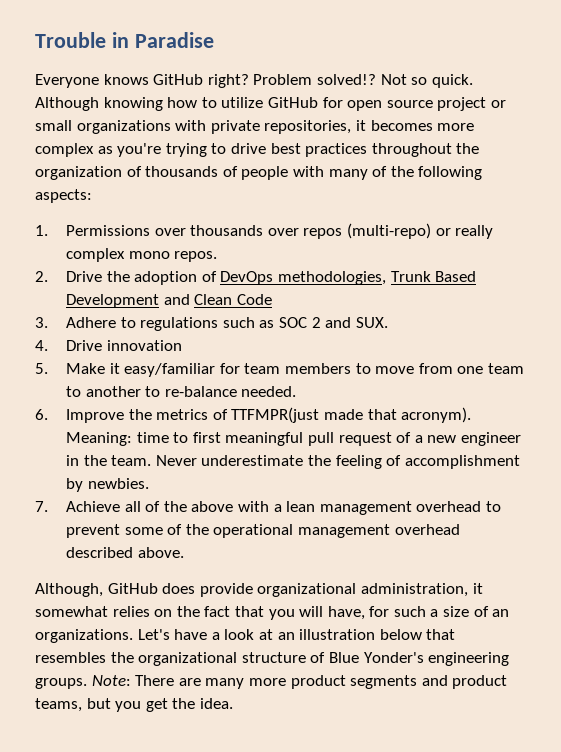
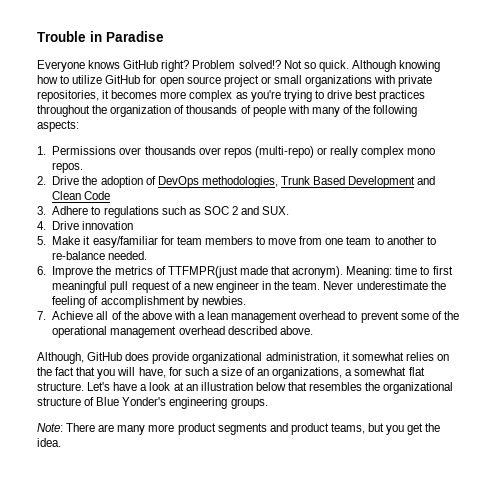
- Although, GitHub does provide organizational administration, it somewhat relies on the fact that you will have, for such a size of an organizations.
+ Although, GitHub does provide organizational administration, it somewhat relies on the fact that you will have, for such a size of an organizations, a somewhat flat structure.
- Let's have a look at an illustration below that resembles the organizational structure of Blue Yonder's engineering groups. Note: There are many more product segments and product teams, but you get the idea.
+ Let's have a look at an illustration below that resembles the organizational structure of Blue Yonder's engineering groups.
+ Note: There are many more product segments and product teams, but you get the idea.

